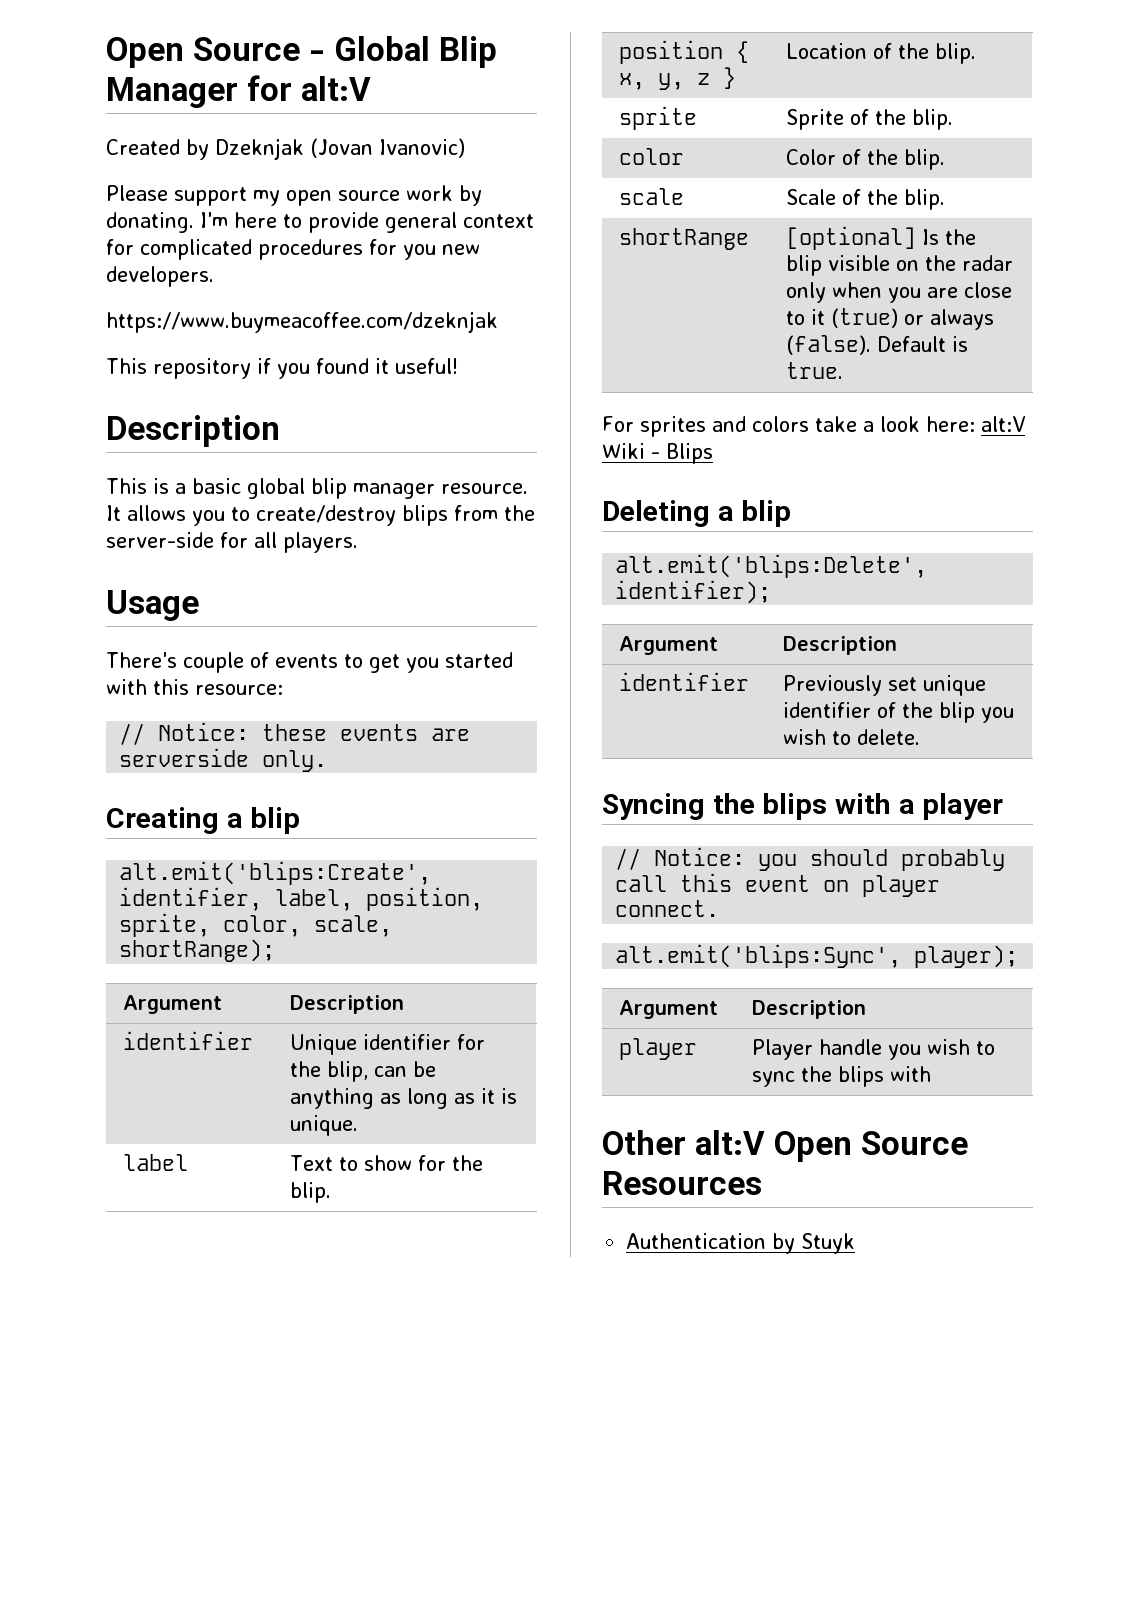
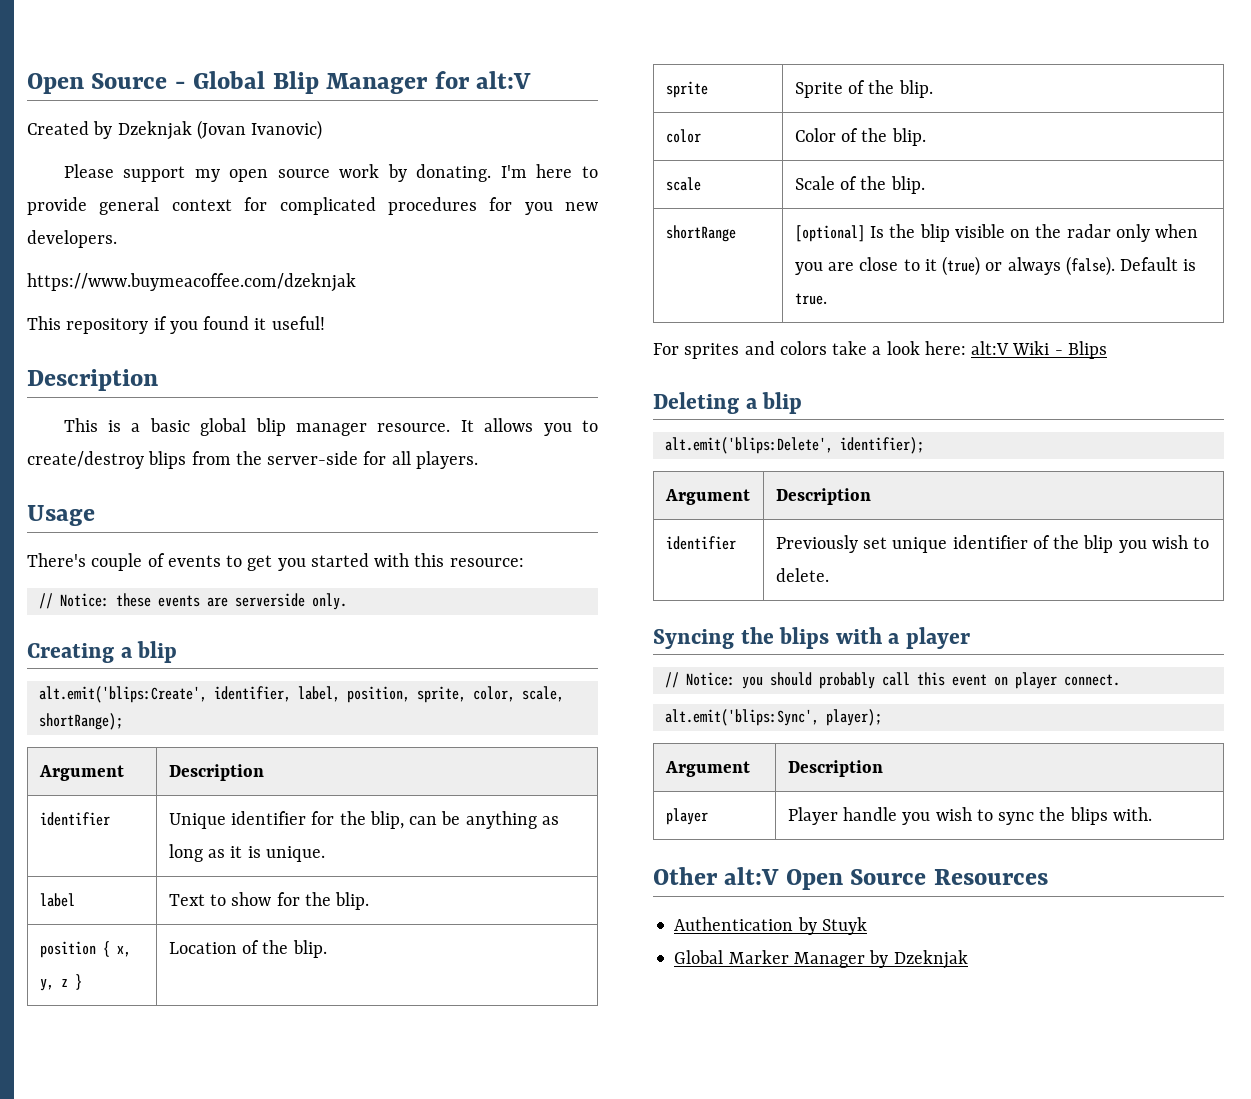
- player | Player handle you wish to sync the blips with
+ player | Player handle you wish to sync the blips with.
+ Global Marker Manager by Dzeknjak

